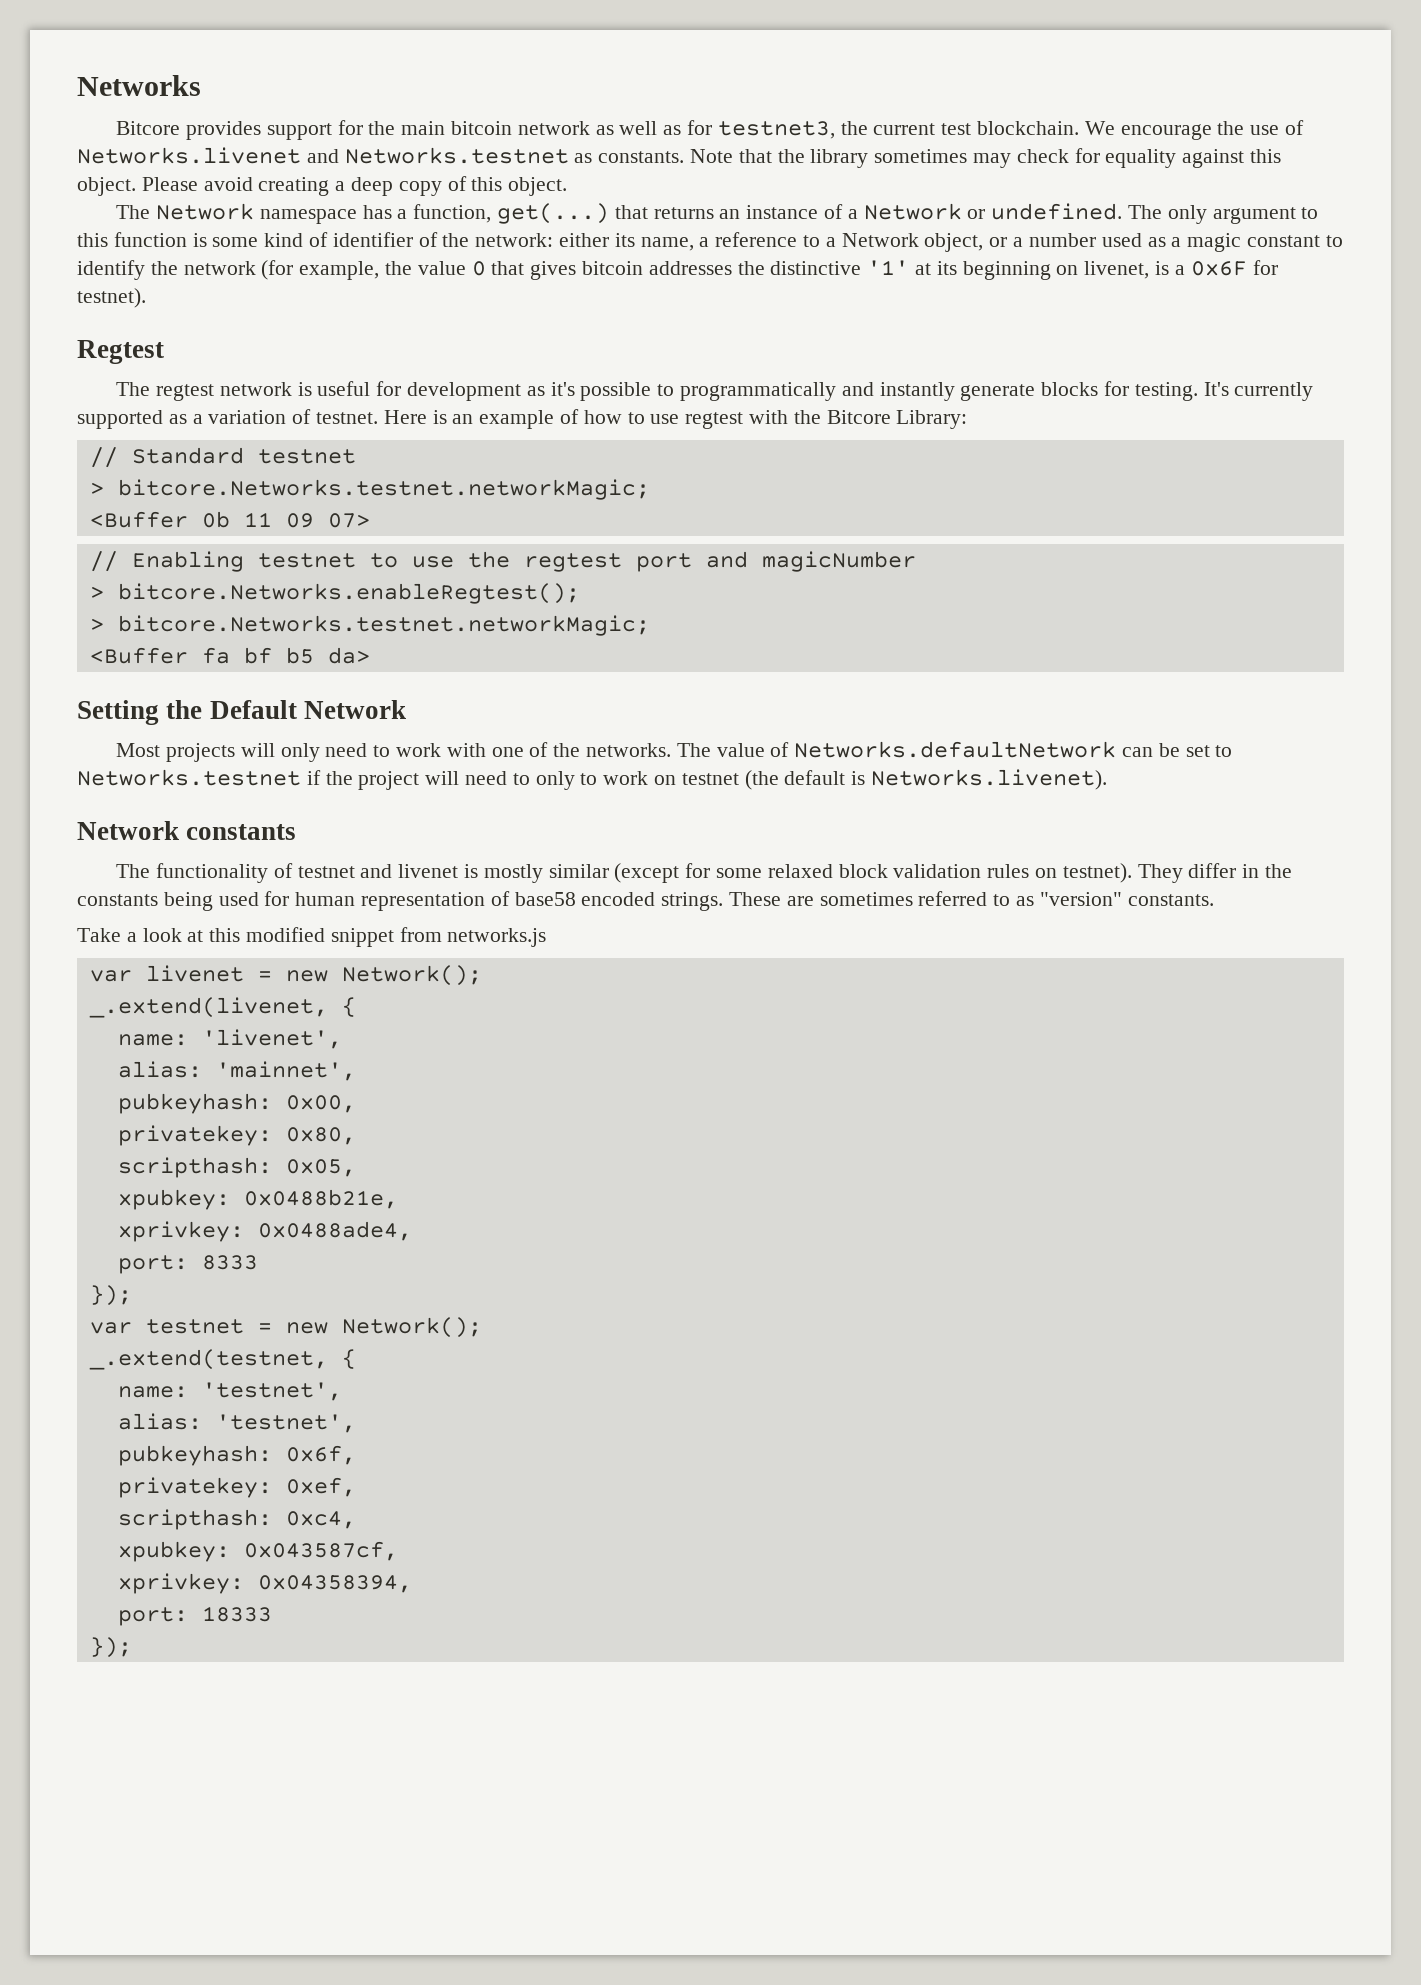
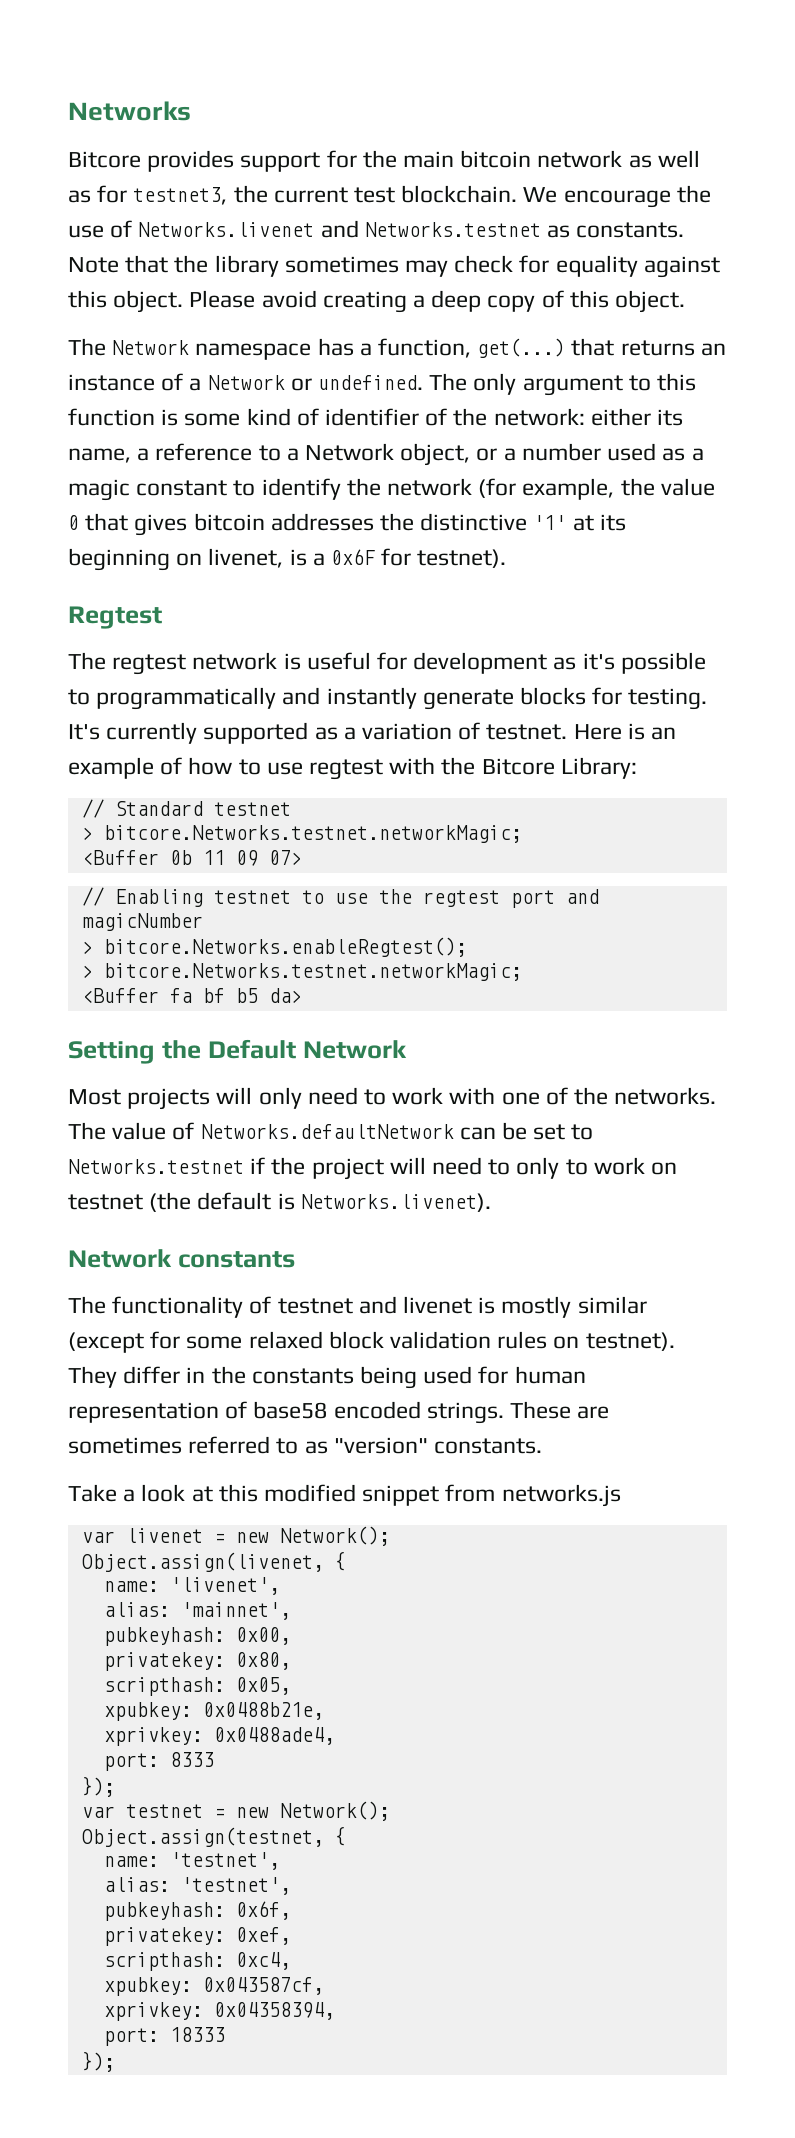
- _.extend(livenet, {
+ Object.assign(livenet, {
- _.extend(testnet, {
+ Object.assign(testnet, {

